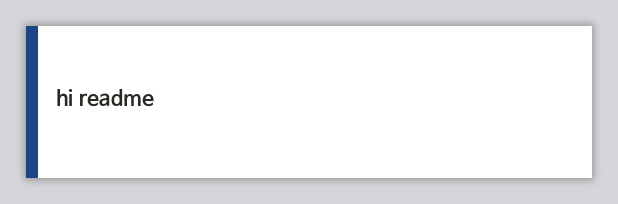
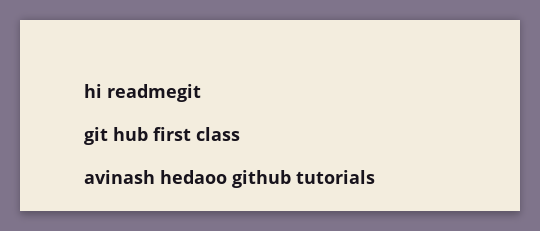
- hi readme
+ hi readmegit
+ git hub first class
+ avinash hedaoo github tutorials

